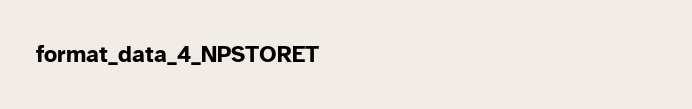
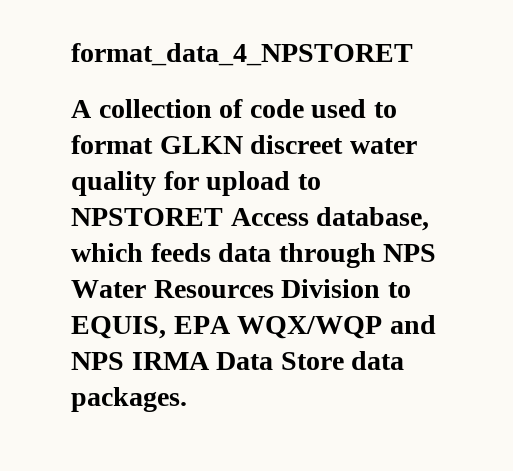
+ A collection of code used to format GLKN discreet water quality for upload to NPSTORET Access database, which feeds data through NPS Water Resources Division to EQUIS, EPA WQX/WQP and NPS IRMA Data Store data packages.

